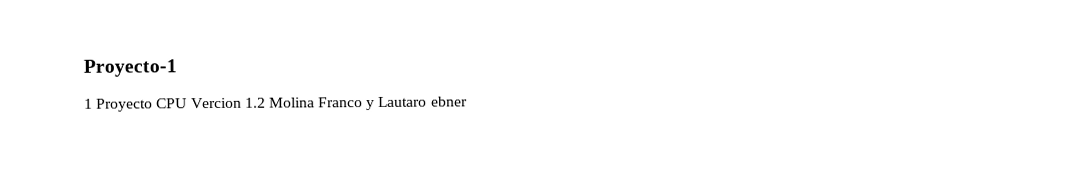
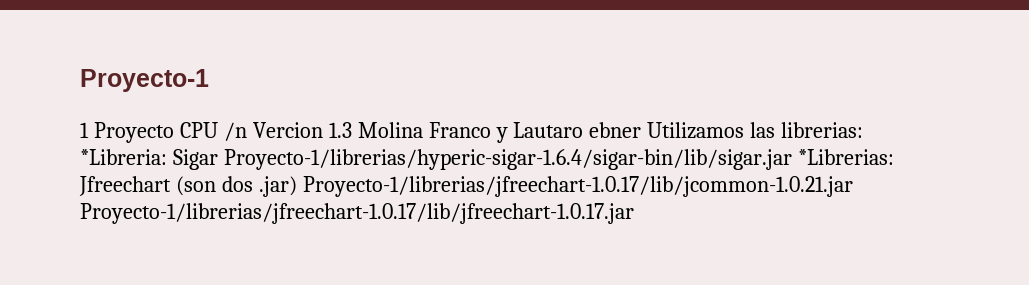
- 1 Proyecto CPU Vercion 1.2 Molina Franco y Lautaro ebner
+ 1 Proyecto CPU /n Vercion 1.3 Molina Franco y Lautaro ebner Utilizamos las librerias: *Libreria: Sigar Proyecto-1/librerias/hyperic-sigar-1.6.4/sigar-bin/lib/sigar.jar *Librerias: Jfreechart (son dos .jar) Proyecto-1/librerias/jfreechart-1.0.17/lib/jcommon-1.0.21.jar Proyecto-1/librerias/jfreechart-1.0.17/lib/jfreechart-1.0.17.jar

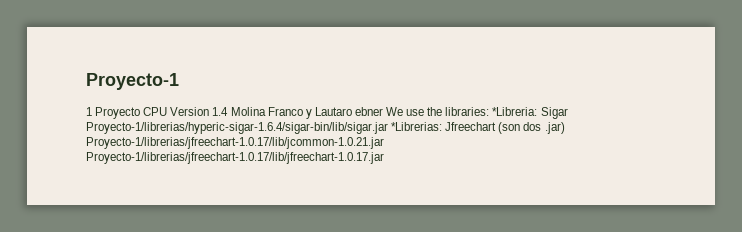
- 1 Proyecto CPU /n Vercion 1.3 Molina Franco y Lautaro ebner Utilizamos las librerias: *Libreria: Sigar Proyecto-1/librerias/hyperic-sigar-1.6.4/sigar-bin/lib/sigar.jar *Librerias: Jfreechart (son dos .jar) Proyecto-1/librerias/jfreechart-1.0.17/lib/jcommon-1.0.21.jar Proyecto-1/librerias/jfreechart-1.0.17/lib/jfreechart-1.0.17.jar
+ 1 Proyecto CPU Version 1.4 Molina Franco y Lautaro ebner We use the libraries: *Libreria: Sigar Proyecto-1/librerias/hyperic-sigar-1.6.4/sigar-bin/lib/sigar.jar *Librerias: Jfreechart (son dos .jar) Proyecto-1/librerias/jfreechart-1.0.17/lib/jcommon-1.0.21.jar Proyecto-1/librerias/jfreechart-1.0.17/lib/jfreechart-1.0.17.jar

